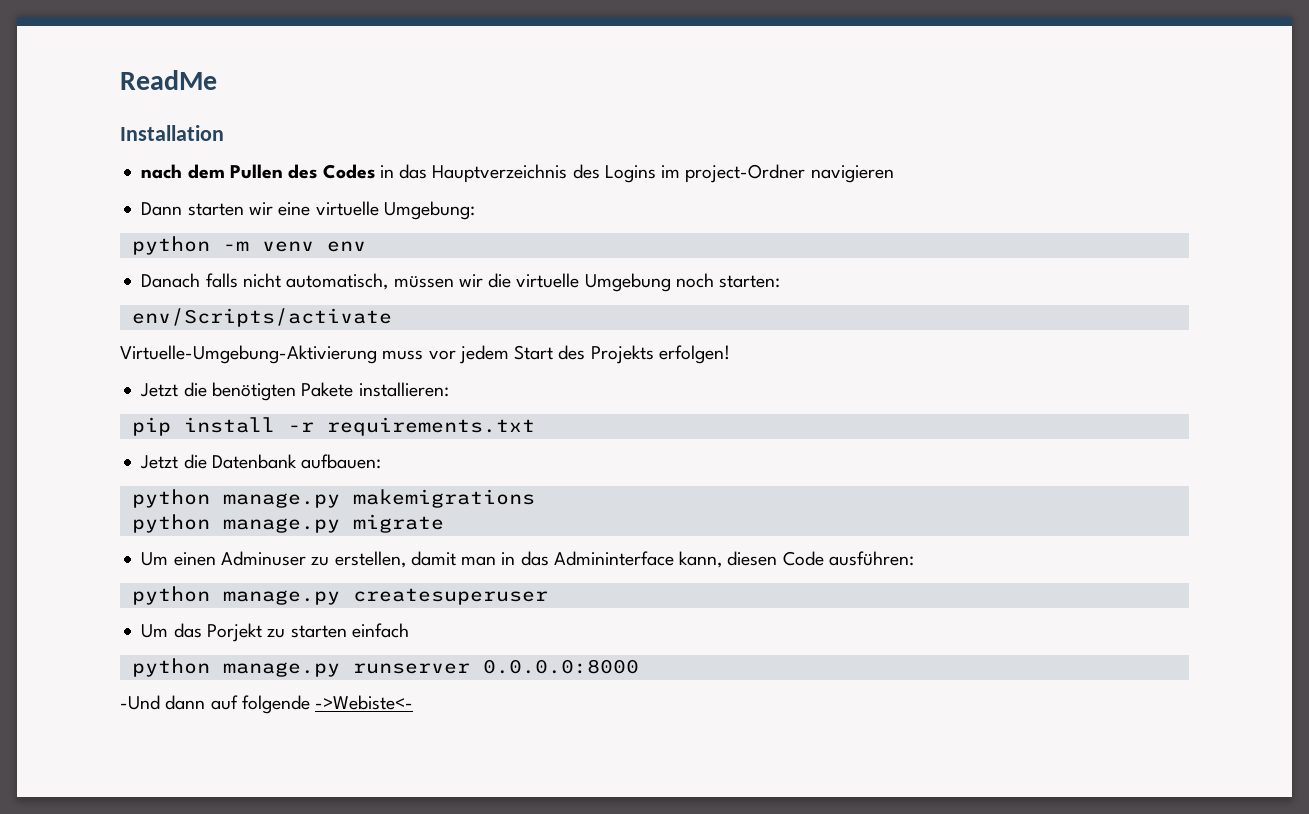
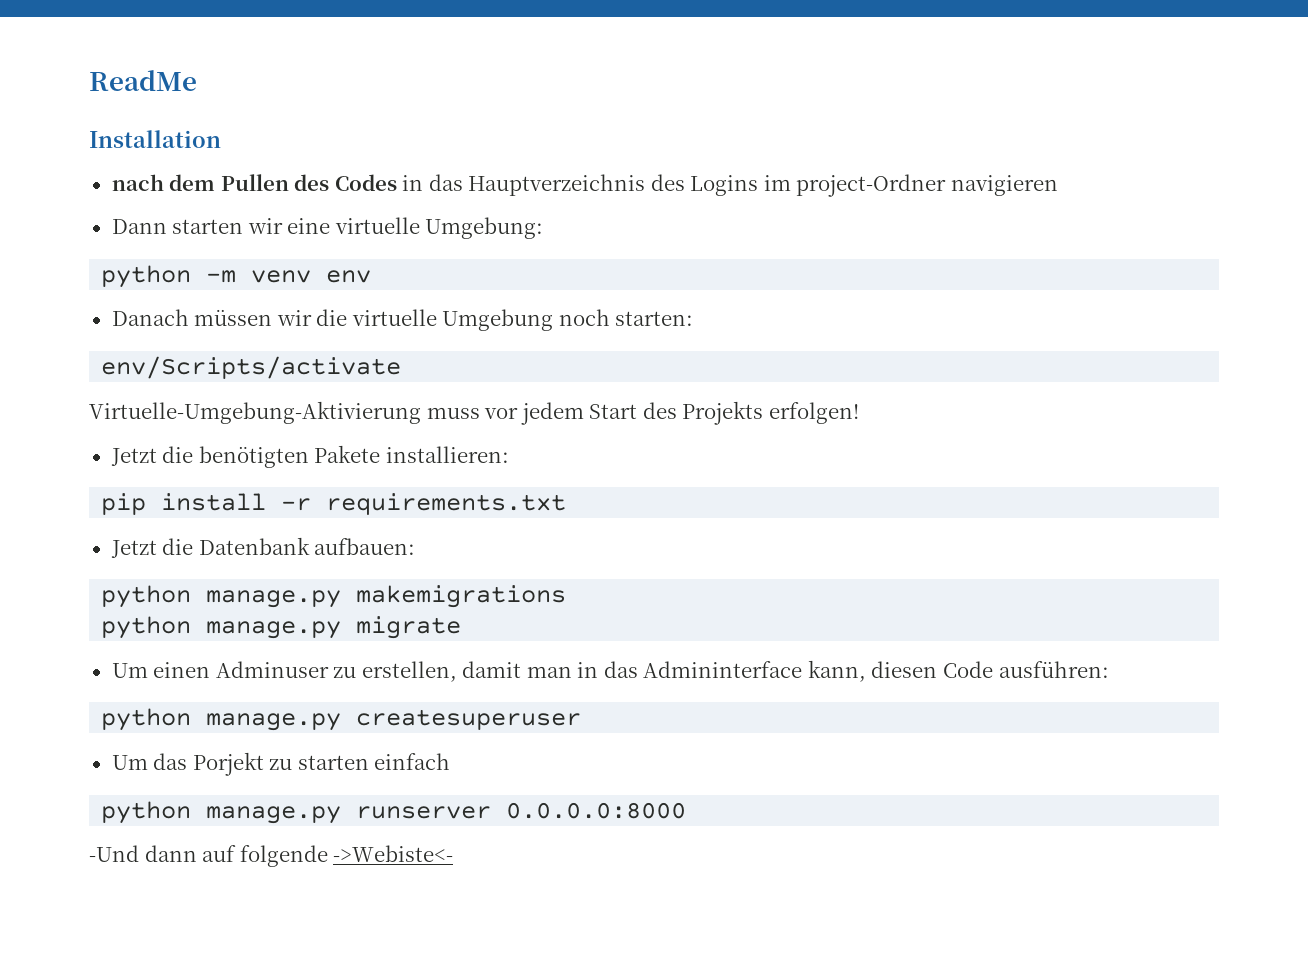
- Danach falls nicht automatisch, müssen wir die virtuelle Umgebung noch starten:
+ Danach müssen wir die virtuelle Umgebung noch starten:

